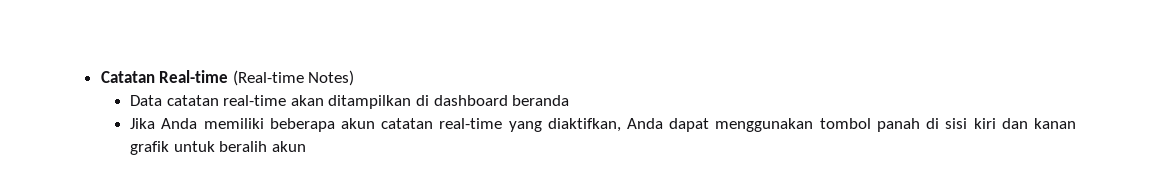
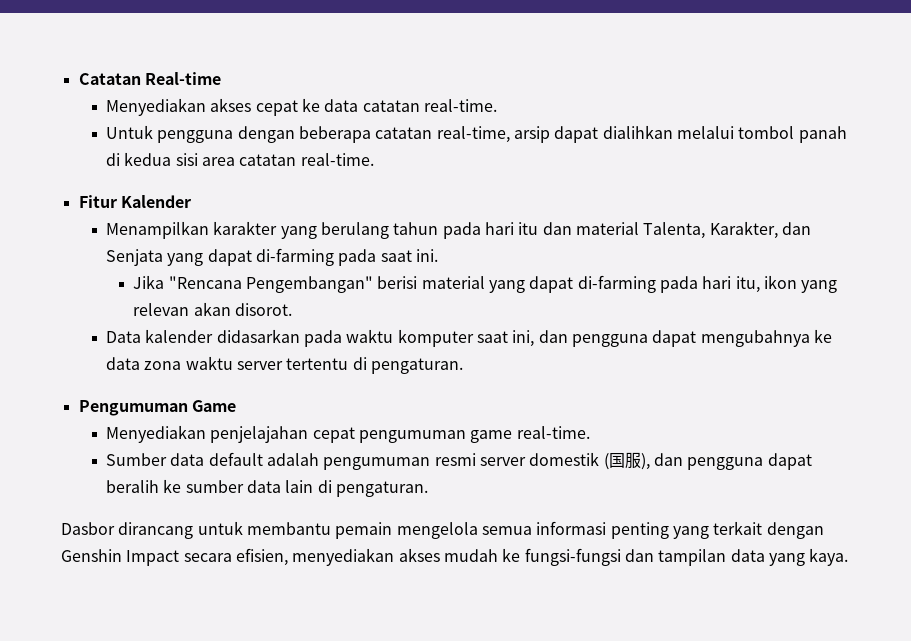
- Catatan Real-time (Real-time Notes)
- Data catatan real-time akan ditampilkan di dashboard beranda
- Jika Anda memiliki beberapa akun catatan real-time yang diaktifkan, Anda dapat menggunakan tombol panah di sisi kiri dan kanan grafik untuk beralih akun
+ Catatan Real-time
+ Menyediakan akses cepat ke data catatan real-time.
+ Untuk pengguna dengan beberapa catatan real-time, arsip dapat dialihkan melalui tombol panah di kedua sisi area catatan real-time.
+ Fitur Kalender
+ Menampilkan karakter yang berulang tahun pada hari itu dan material Talenta, Karakter, dan Senjata yang dapat di-farming pada saat ini.
+ Jika "Rencana Pengembangan" berisi material yang dapat di-farming pada hari itu, ikon yang relevan akan disorot.
+ Data kalender didasarkan pada waktu komputer saat ini, dan pengguna dapat mengubahnya ke data zona waktu server tertentu di pengaturan.
+ Pengumuman Game
+ Menyediakan penjelajahan cepat pengumuman game real-time.
+ Sumber data default adalah pengumuman resmi server domestik (国服), dan pengguna dapat beralih ke sumber data lain di pengaturan.
+ Dasbor dirancang untuk membantu pemain mengelola semua informasi penting yang terkait dengan Genshin Impact secara efisien, menyediakan akses mudah ke fungsi-fungsi dan tampilan data yang kaya.

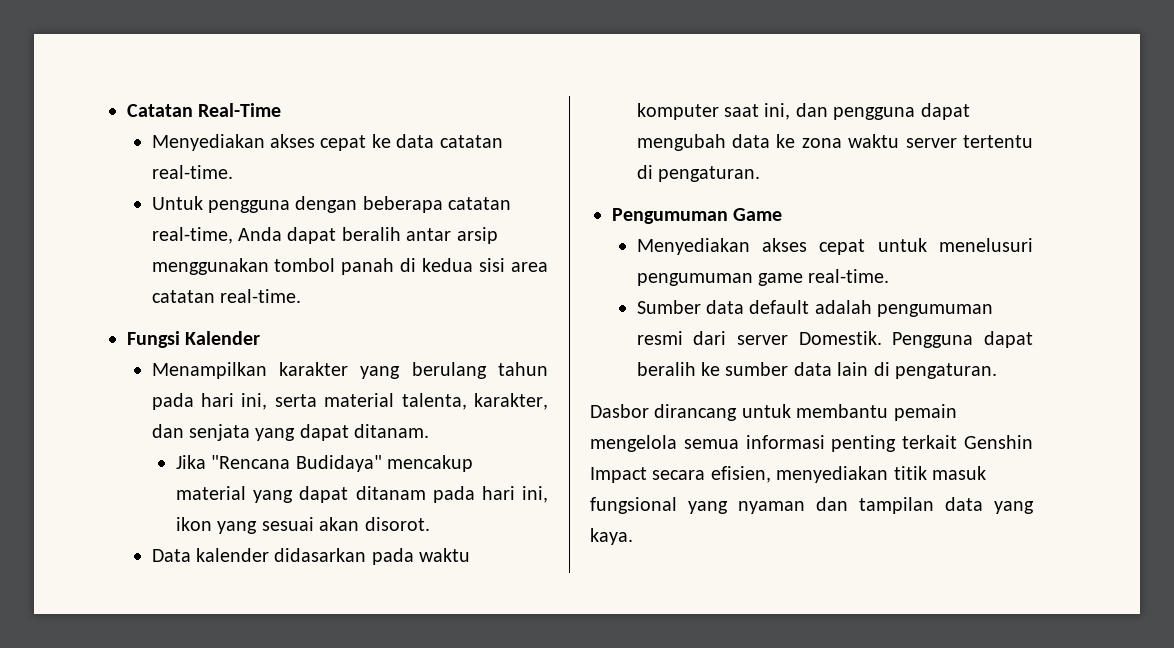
- Catatan Real-time
+ Catatan Real-Time
- Untuk pengguna dengan beberapa catatan real-time, arsip dapat dialihkan melalui tombol panah di kedua sisi area catatan real-time.
+ Untuk pengguna dengan beberapa catatan real-time, Anda dapat beralih antar arsip menggunakan tombol panah di kedua sisi area catatan real-time.
- Fitur Kalender
+ Fungsi Kalender
- Menampilkan karakter yang berulang tahun pada hari itu dan material Talenta, Karakter, dan Senjata yang dapat di-farming pada saat ini.
+ Menampilkan karakter yang berulang tahun pada hari ini, serta material talenta, karakter, dan senjata yang dapat ditanam.
- Jika "Rencana Pengembangan" berisi material yang dapat di-farming pada hari itu, ikon yang relevan akan disorot.
+ Jika "Rencana Budidaya" mencakup material yang dapat ditanam pada hari ini, ikon yang sesuai akan disorot.
- Data kalender didasarkan pada waktu komputer saat ini, dan pengguna dapat mengubahnya ke data zona waktu server tertentu di pengaturan.
+ Data kalender didasarkan pada waktu komputer saat ini, dan pengguna dapat mengubah data ke zona waktu server tertentu di pengaturan.
- Menyediakan penjelajahan cepat pengumuman game real-time.
+ Menyediakan akses cepat untuk menelusuri pengumuman game real-time.
- Sumber data default adalah pengumuman resmi server domestik (国服), dan pengguna dapat beralih ke sumber data lain di pengaturan.
+ Sumber data default adalah pengumuman resmi dari server Domestik. Pengguna dapat beralih ke sumber data lain di pengaturan.
- Dasbor dirancang untuk membantu pemain mengelola semua informasi penting yang terkait dengan Genshin Impact secara efisien, menyediakan akses mudah ke fungsi-fungsi dan tampilan data yang kaya.
+ Dasbor dirancang untuk membantu pemain mengelola semua informasi penting terkait Genshin Impact secara efisien, menyediakan titik masuk fungsional yang nyaman dan tampilan data yang kaya.

